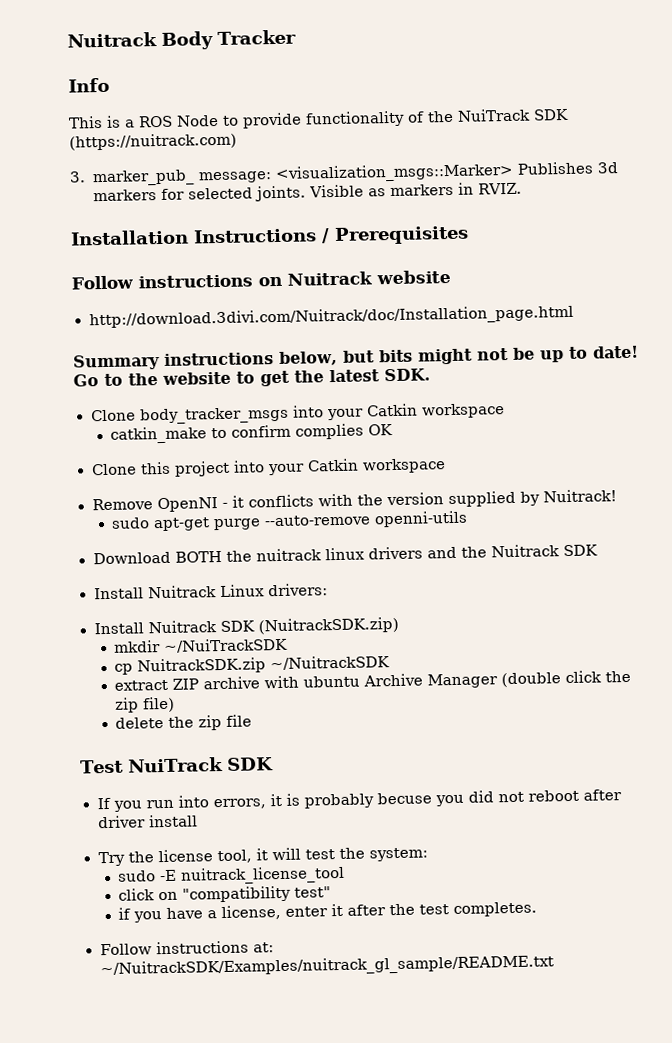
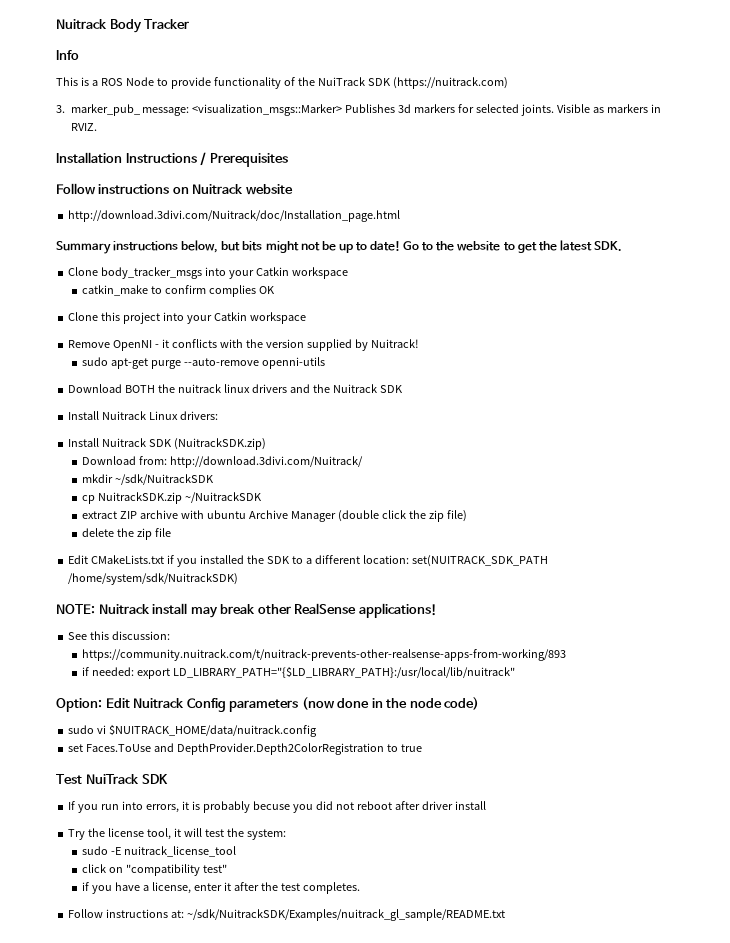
+ Download from: http://download.3divi.com/Nuitrack/
- mkdir ~/NuiTrackSDK
+ mkdir ~/sdk/NuitrackSDK
+ Edit CMakeLists.txt if you installed the SDK to a different location: set(NUITRACK_SDK_PATH /home/system/sdk/NuitrackSDK)
+ NOTE: Nuitrack install may break other RealSense applications!
+ See this discussion:
+ https://community.nuitrack.com/t/nuitrack-prevents-other-realsense-apps-from-working/893
+ if needed: export LD_LIBRARY_PATH="{$LD_LIBRARY_PATH}:/usr/local/lib/nuitrack"
+ Option: Edit Nuitrack Config parameters (now done in the node code)
+ sudo vi $NUITRACK_HOME/data/nuitrack.config
+ set Faces.ToUse and DepthProvider.Depth2ColorRegistration to true
- Follow instructions at: ~/NuitrackSDK/Examples/nuitrack_gl_sample/README.txt
+ Follow instructions at: ~/sdk/NuitrackSDK/Examples/nuitrack_gl_sample/README.txt

